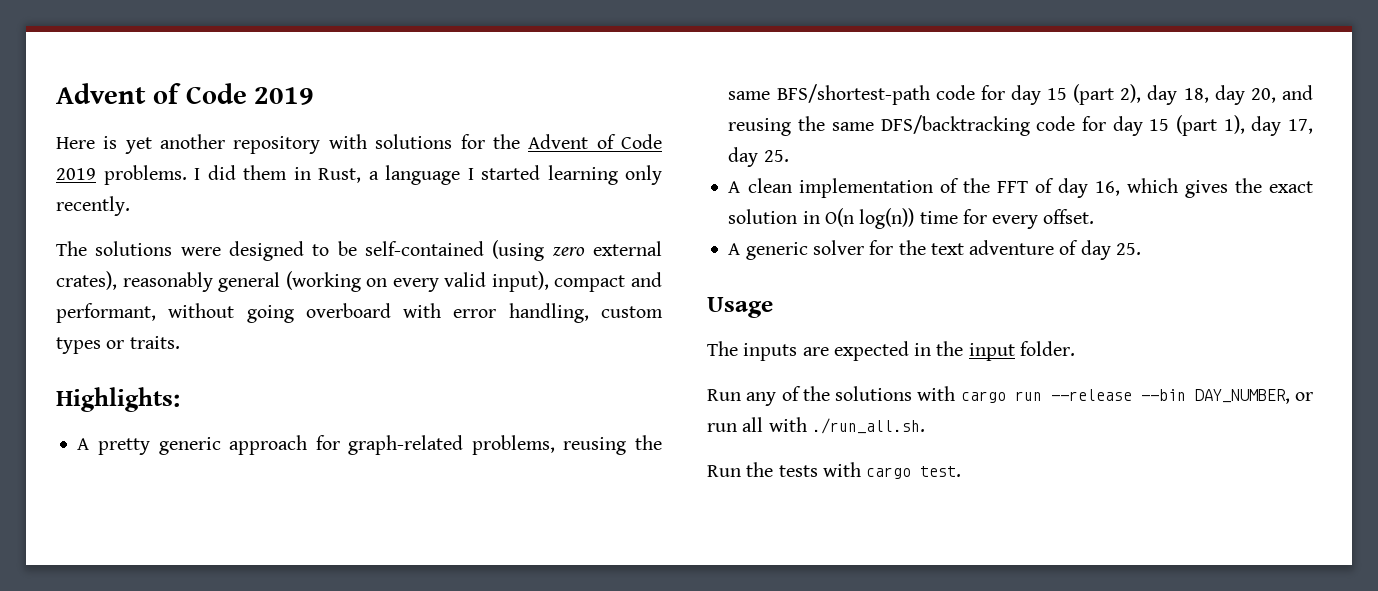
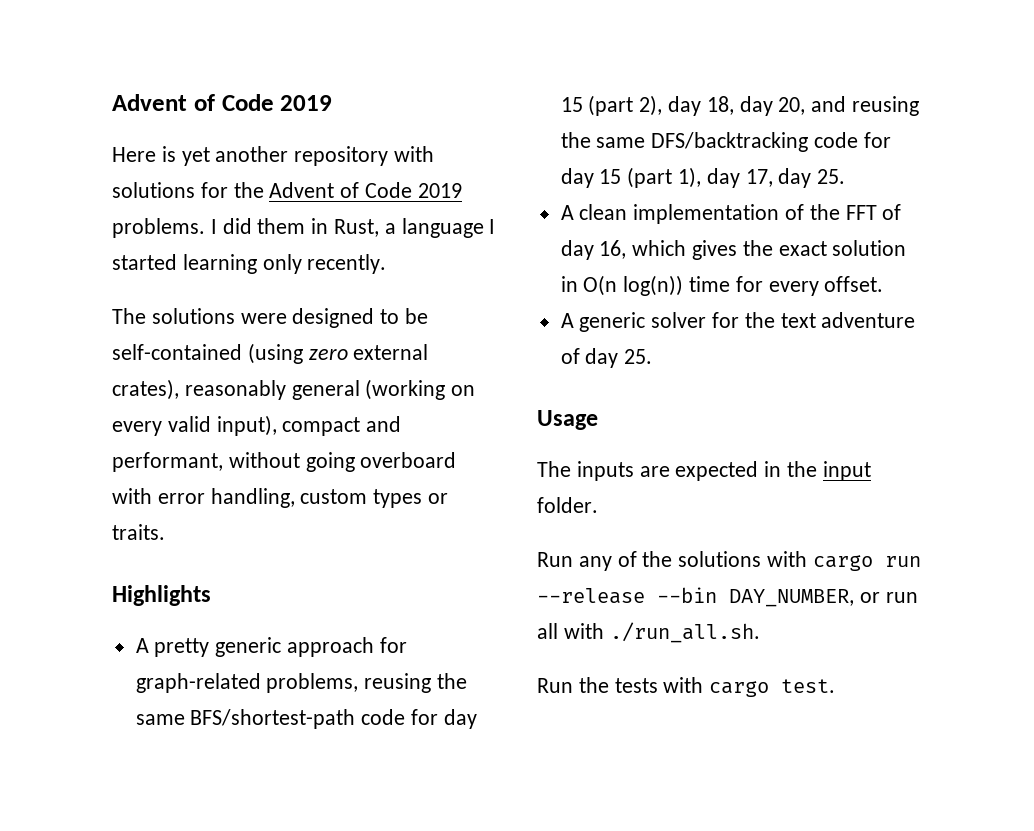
- Highlights:
+ Highlights

